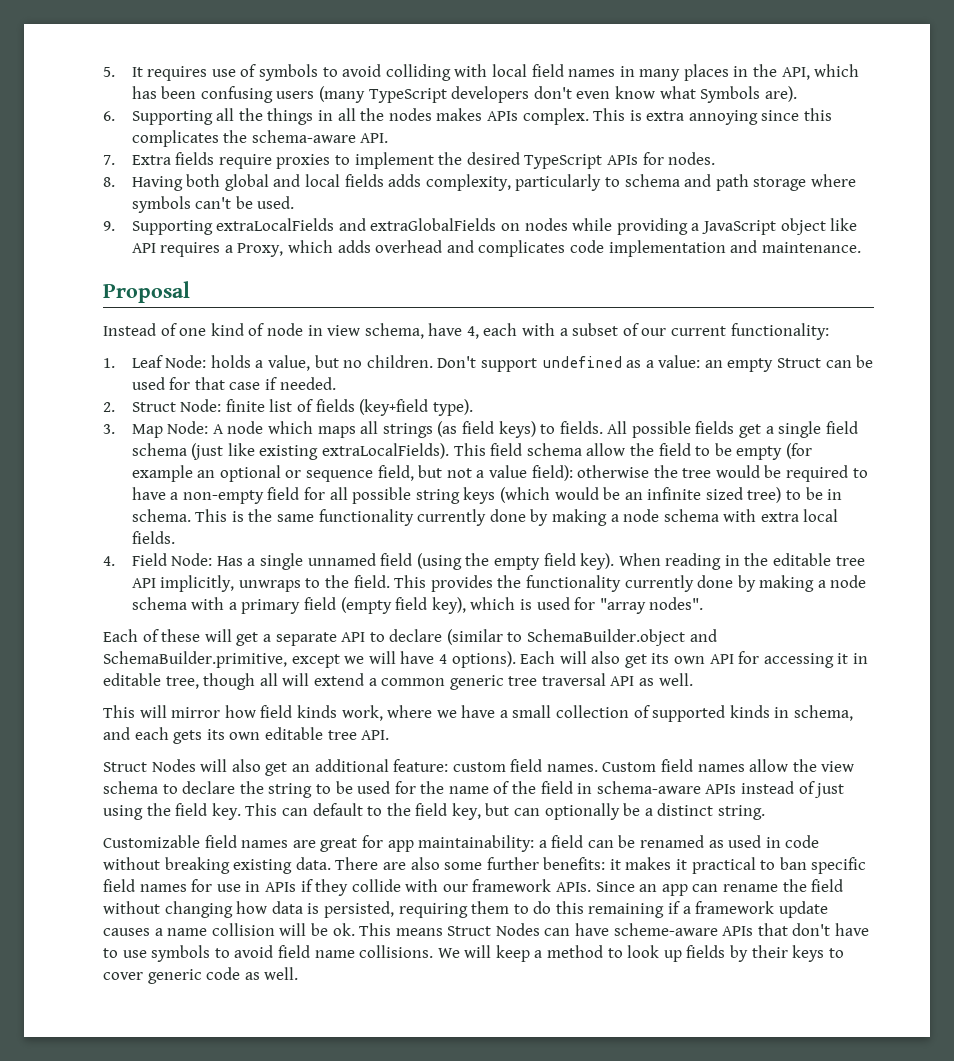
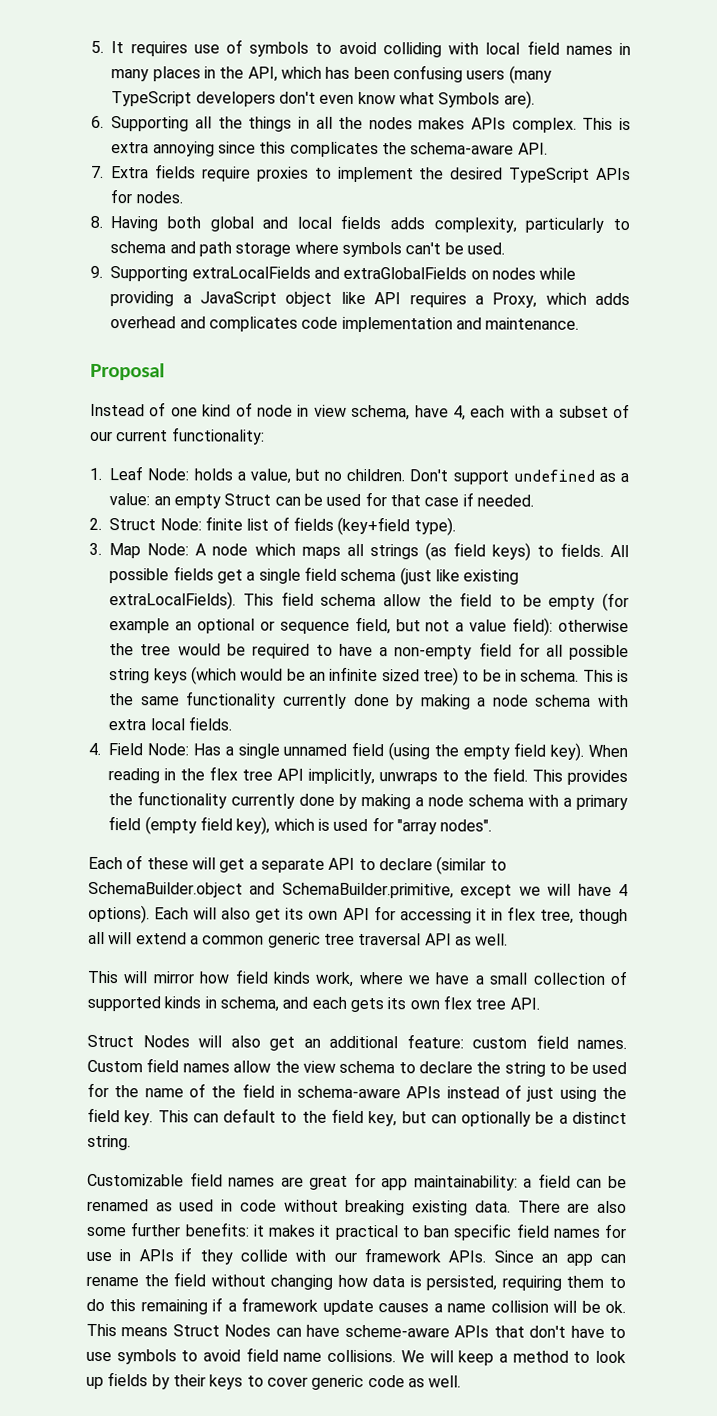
- When reading in the editable tree API implicitly, unwraps to the field.
+ When reading in the flex tree API implicitly, unwraps to the field.
- Each will also get its own API for accessing it in editable tree, though all will extend a common generic tree traversal API as well.
+ Each will also get its own API for accessing it in flex tree, though all will extend a common generic tree traversal API as well.
- This will mirror how field kinds work, where we have a small collection of supported kinds in schema, and each gets its own editable tree API.
+ This will mirror how field kinds work, where we have a small collection of supported kinds in schema, and each gets its own flex tree API.

